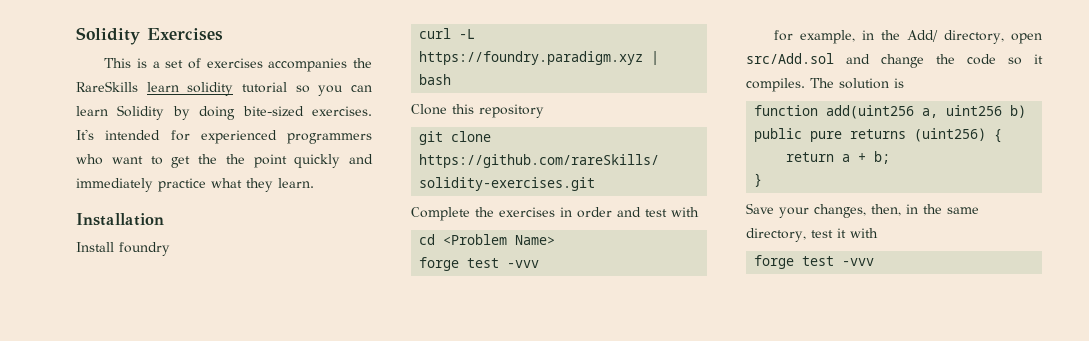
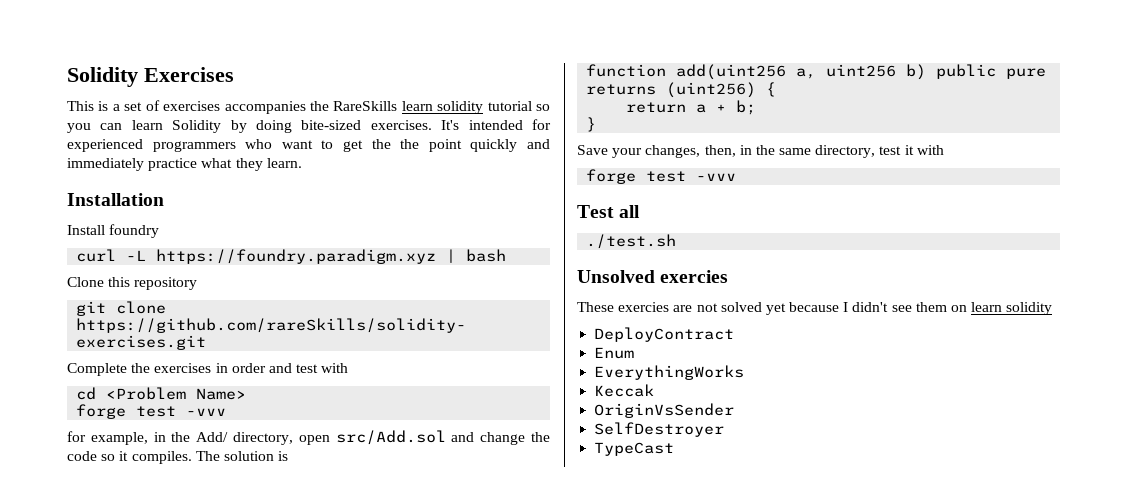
+ Test all
+ ./test.sh
+ Unsolved exercies
+ These exercies are not solved yet because I didn't see them on learn solidity
+ DeployContract
+ Enum
+ EverythingWorks
+ Keccak
+ OriginVsSender
+ SelfDestroyer
+ TypeCast

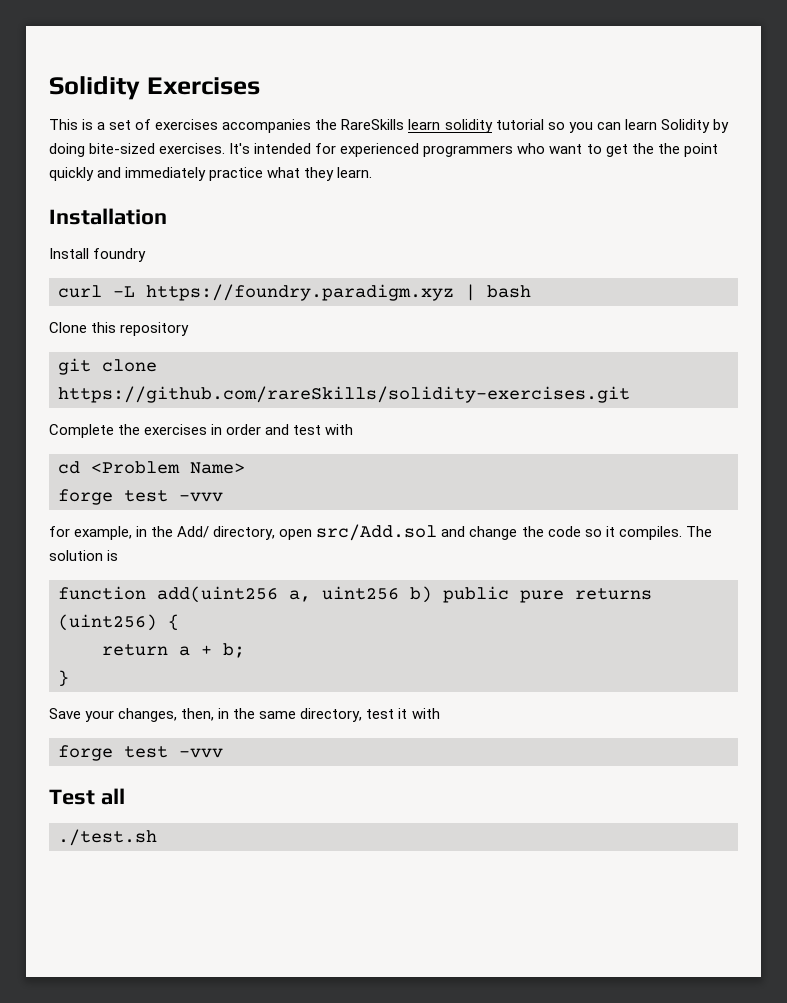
- Unsolved exercies
- These exercies are not solved yet because I didn't see them on learn solidity
- DeployContract
- Enum
- EverythingWorks
- Keccak
- OriginVsSender
- SelfDestroyer
- TypeCast

